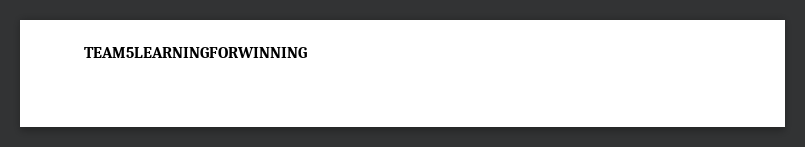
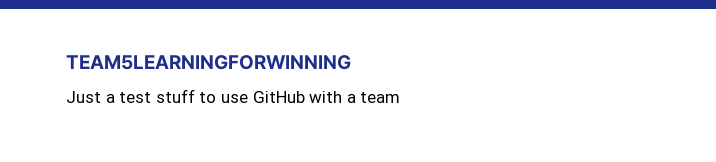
+ Just a test stuff to use GitHub with a team

